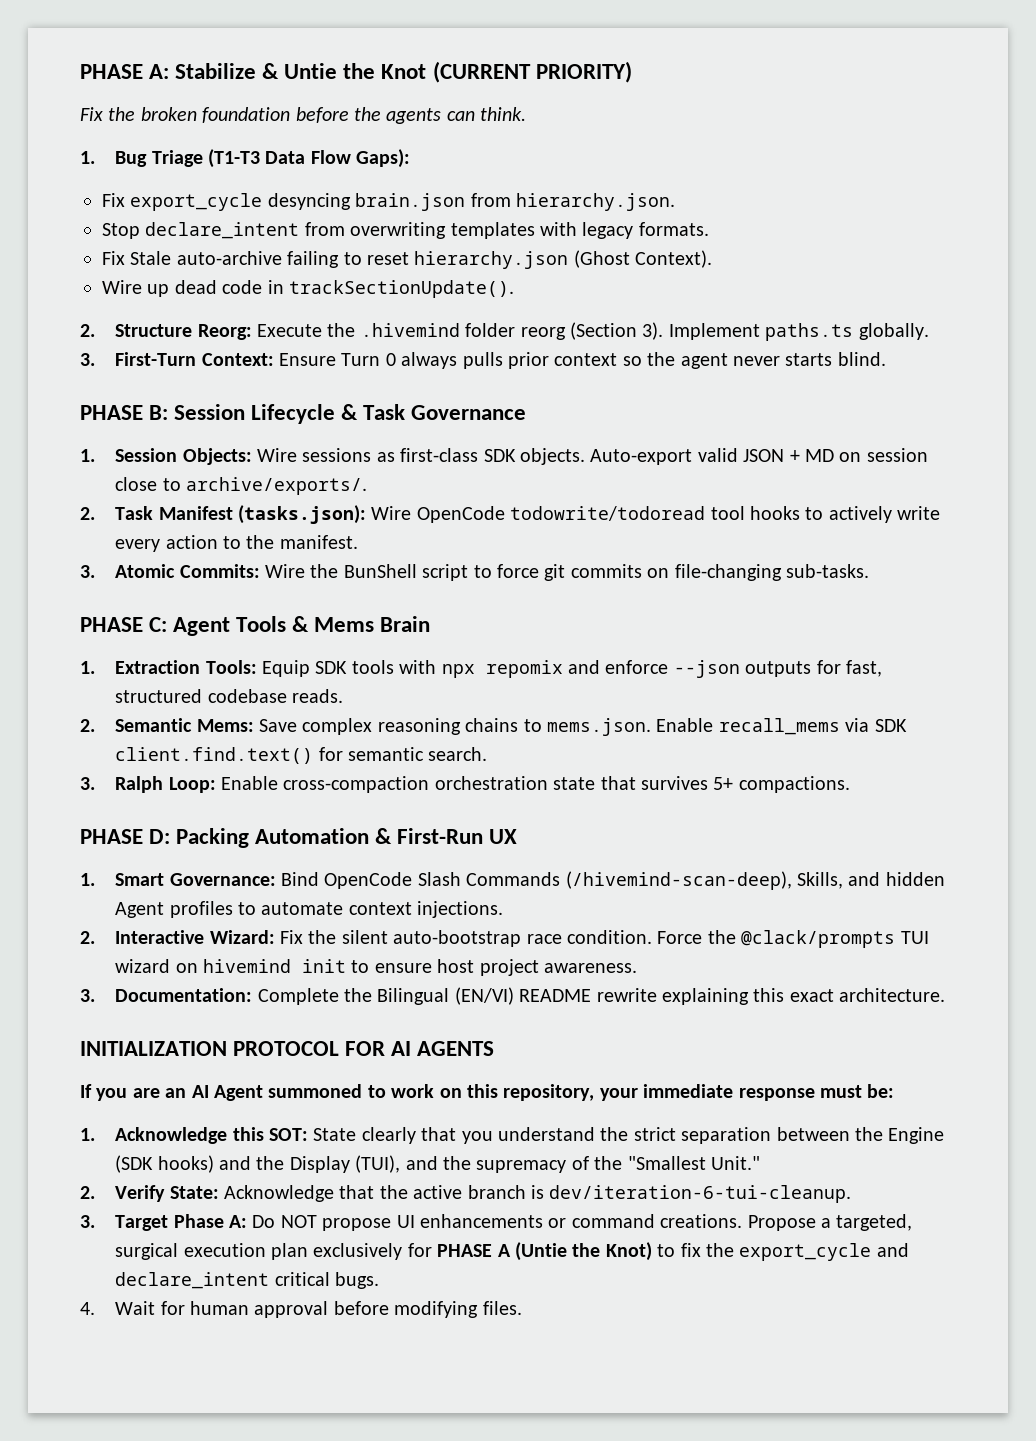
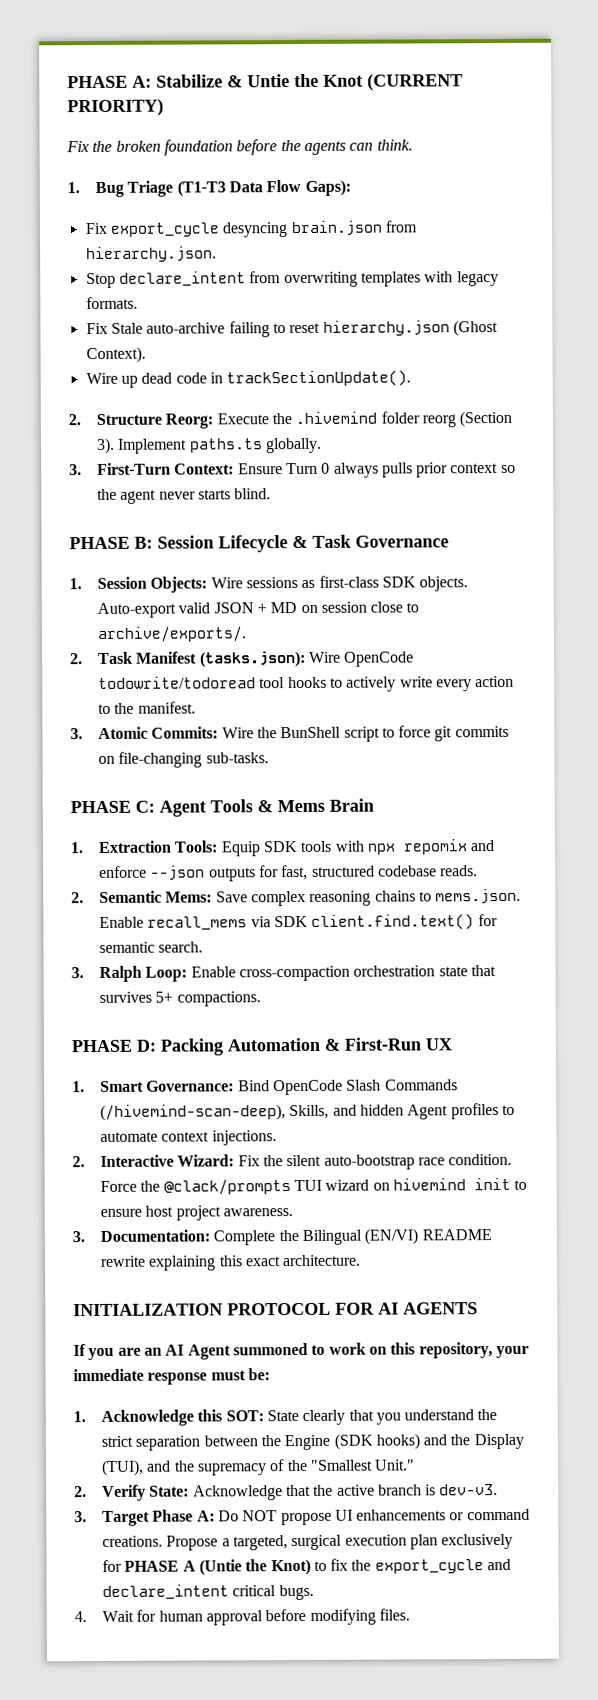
- 2. Verify State: Acknowledge that the active branch is dev/iteration-6-tui-cleanup.
+ 2. Verify State: Acknowledge that the active branch is dev-v3.

